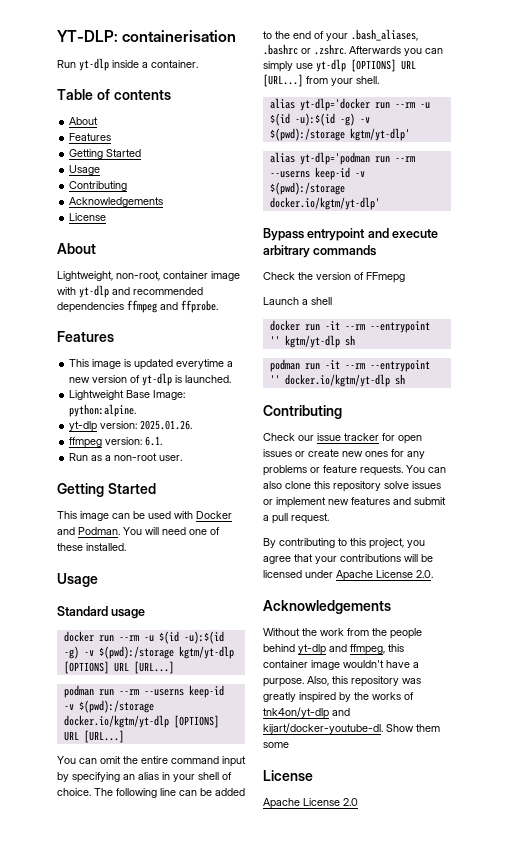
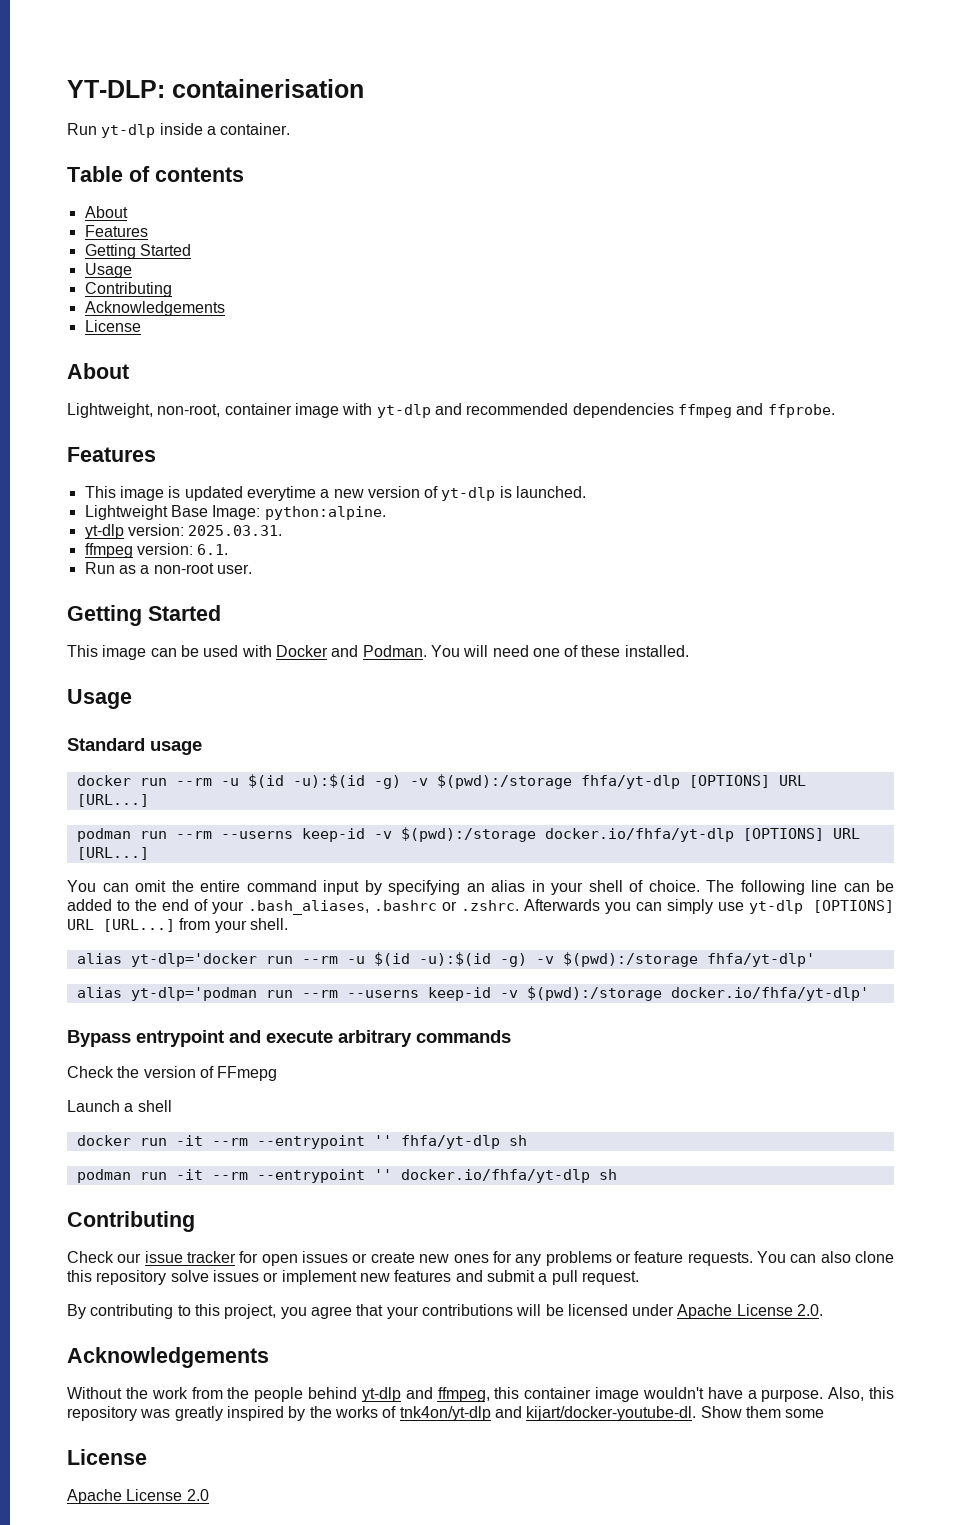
- yt-dlp version: 2025.01.26.
+ yt-dlp version: 2025.03.31.
- docker run --rm -u $(id -u):$(id -g) -v $(pwd):/storage kgtm/yt-dlp [OPTIONS] URL [URL...]
+ docker run --rm -u $(id -u):$(id -g) -v $(pwd):/storage fhfa/yt-dlp [OPTIONS] URL [URL...]
- podman run --rm --userns keep-id -v $(pwd):/storage docker.io/kgtm/yt-dlp [OPTIONS] URL [URL...]
+ podman run --rm --userns keep-id -v $(pwd):/storage docker.io/fhfa/yt-dlp [OPTIONS] URL [URL...]
- alias yt-dlp='docker run --rm -u $(id -u):$(id -g) -v $(pwd):/storage kgtm/yt-dlp'
+ alias yt-dlp='docker run --rm -u $(id -u):$(id -g) -v $(pwd):/storage fhfa/yt-dlp'
- alias yt-dlp='podman run --rm --userns keep-id -v $(pwd):/storage docker.io/kgtm/yt-dlp'
+ alias yt-dlp='podman run --rm --userns keep-id -v $(pwd):/storage docker.io/fhfa/yt-dlp'
- docker run -it --rm --entrypoint '' kgtm/yt-dlp sh
+ docker run -it --rm --entrypoint '' fhfa/yt-dlp sh
- podman run -it --rm --entrypoint '' docker.io/kgtm/yt-dlp sh
+ podman run -it --rm --entrypoint '' docker.io/fhfa/yt-dlp sh

